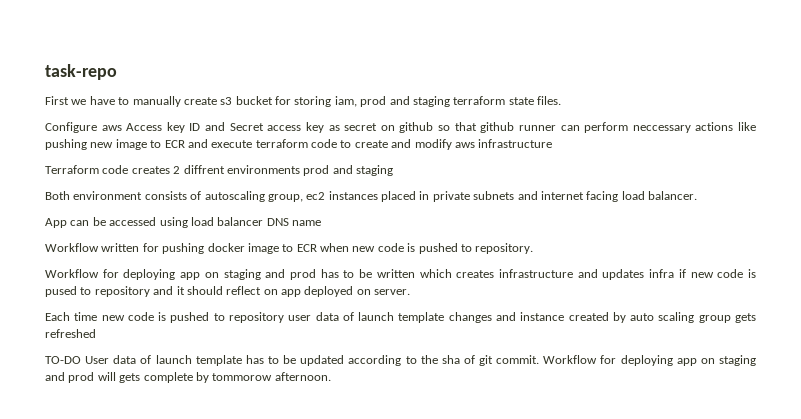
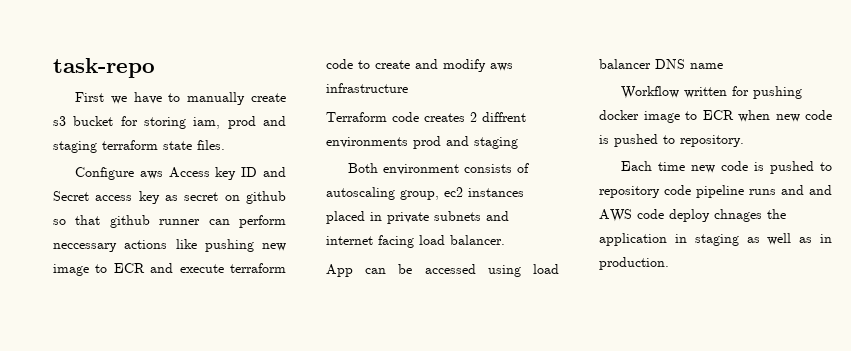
- Workflow for deploying app on staging and prod has to be written which creates infrastructure and updates infra if new code is pused to repository and it should reflect on app deployed on server.
- Each time new code is pushed to repository user data of launch template changes and instance created by auto scaling group gets refreshed
- TO-DO User data of launch template has to be updated according to the sha of git commit. Workflow for deploying app on staging and prod will gets complete by tommorow afternoon.
+ Each time new code is pushed to repository code pipeline runs and and AWS code deploy chnages the application in staging as well as in production.

